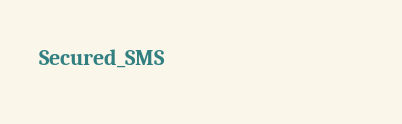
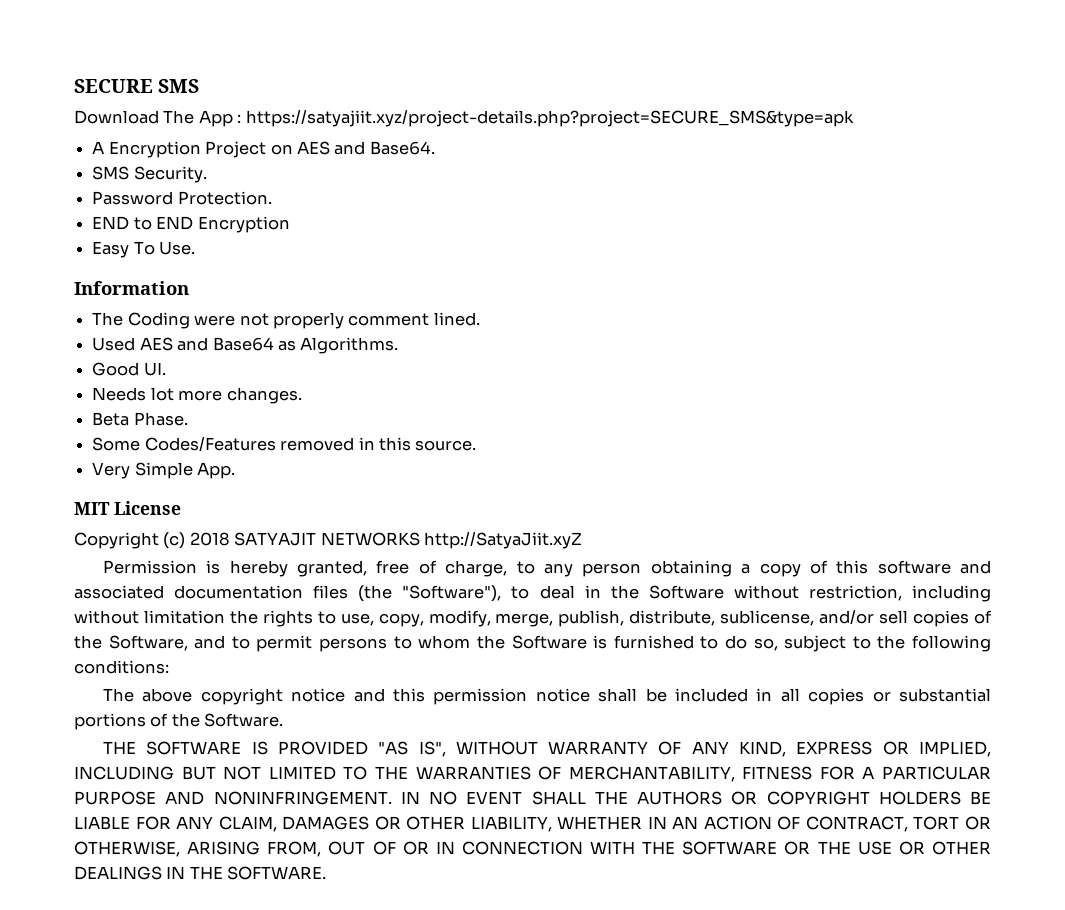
- Secured_SMS
+ SECURE SMS
+ Download The App : https://satyajiit.xyz/project-details.php?project=SECURE_SMS&type=apk
+ A Encryption Project on AES and Base64.
+ SMS Security.
+ Password Protection.
+ END to END Encryption
+ Easy To Use.
+ Information
+ The Coding were not properly comment lined.
+ Used AES and Base64 as Algorithms.
+ Good UI.
+ Needs lot more changes.
+ Beta Phase.
+ Some Codes/Features removed in this source.
+ Very Simple App.
+ MIT License
+ Copyright (c) 2018 SATYAJIT NETWORKS http://SatyaJiit.xyZ
+ Permission is hereby granted, free of charge, to any person obtaining a copy of this software and associated documentation files (the "Software"), to deal in the Software without restriction, including without limitation the rights to use, copy, modify, merge, publish, distribute, sublicense, and/or sell copies of the Software, and to permit persons to whom the Software is furnished to do so, subject to the following conditions:
+ The above copyright notice and this permission notice shall be included in all copies or substantial portions of the Software.
+ THE SOFTWARE IS PROVIDED "AS IS", WITHOUT WARRANTY OF ANY KIND, EXPRESS OR IMPLIED, INCLUDING BUT NOT LIMITED TO THE WARRANTIES OF MERCHANTABILITY, FITNESS FOR A PARTICULAR PURPOSE AND NONINFRINGEMENT. IN NO EVENT SHALL THE AUTHORS OR COPYRIGHT HOLDERS BE LIABLE FOR ANY CLAIM, DAMAGES OR OTHER LIABILITY, WHETHER IN AN ACTION OF CONTRACT, TORT OR OTHERWISE, ARISING FROM, OUT OF OR IN CONNECTION WITH THE SOFTWARE OR THE USE OR OTHER DEALINGS IN THE SOFTWARE.

